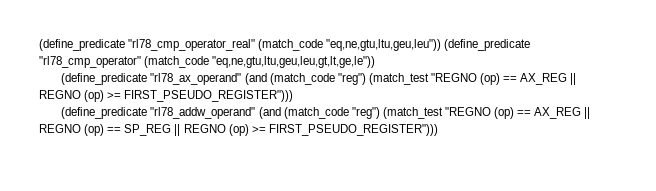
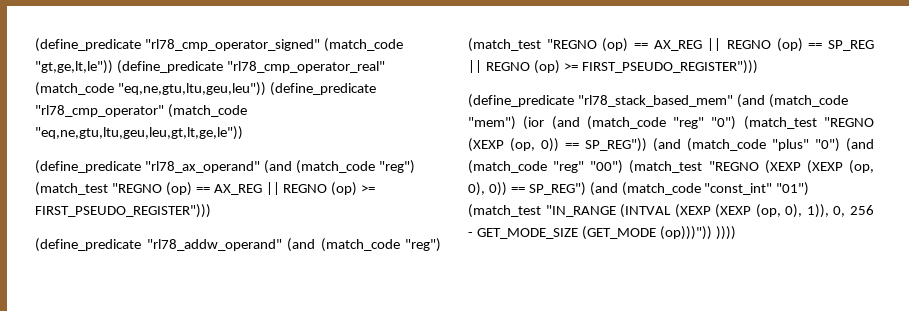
- (define_predicate "rl78_cmp_operator_real" (match_code "eq,ne,gtu,ltu,geu,leu")) (define_predicate "rl78_cmp_operator" (match_code "eq,ne,gtu,ltu,geu,leu,gt,lt,ge,le"))
+ (define_predicate "rl78_cmp_operator_signed" (match_code "gt,ge,lt,le")) (define_predicate "rl78_cmp_operator_real" (match_code "eq,ne,gtu,ltu,geu,leu")) (define_predicate "rl78_cmp_operator" (match_code "eq,ne,gtu,ltu,geu,leu,gt,lt,ge,le"))
+ (define_predicate "rl78_stack_based_mem" (and (match_code "mem") (ior (and (match_code "reg" "0") (match_test "REGNO (XEXP (op, 0)) == SP_REG")) (and (match_code "plus" "0") (and (match_code "reg" "00") (match_test "REGNO (XEXP (XEXP (op, 0), 0)) == SP_REG") (and (match_code "const_int" "01") (match_test "IN_RANGE (INTVAL (XEXP (XEXP (op, 0), 1)), 0, 256 - GET_MODE_SIZE (GET_MODE (op)))")) ))))

